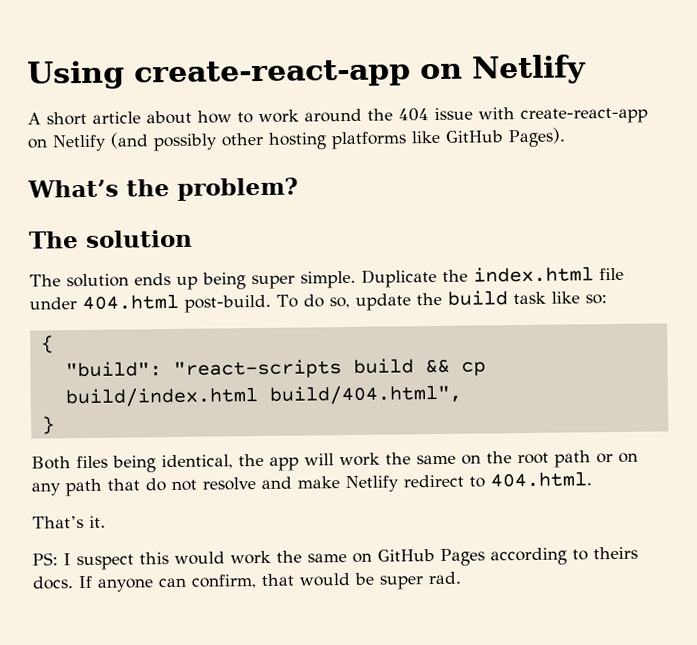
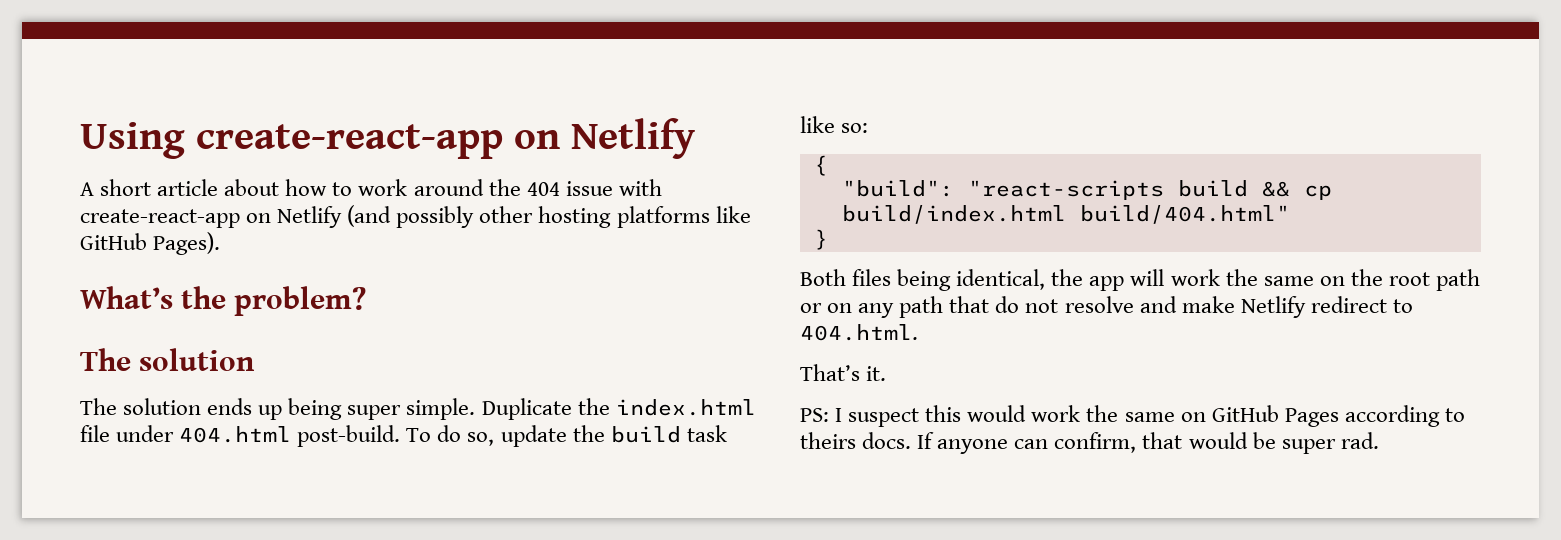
- "build": "react-scripts build && cp build/index.html build/404.html",
+ "build": "react-scripts build && cp build/index.html build/404.html"

